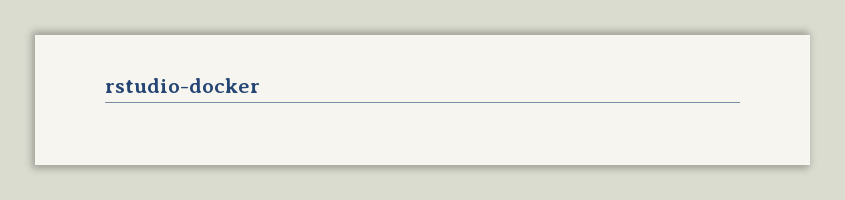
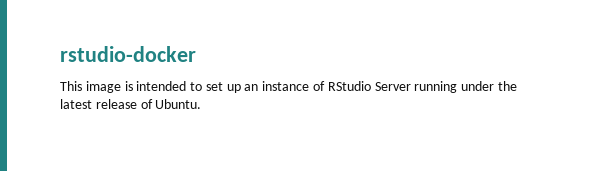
+ This image is intended to set up an instance of RStudio Server running under the latest release of Ubuntu.

